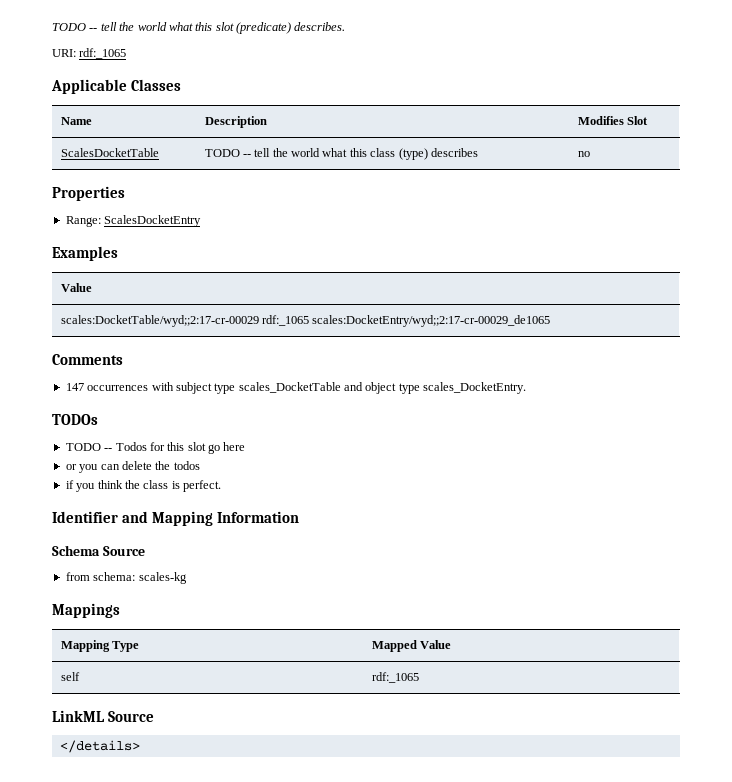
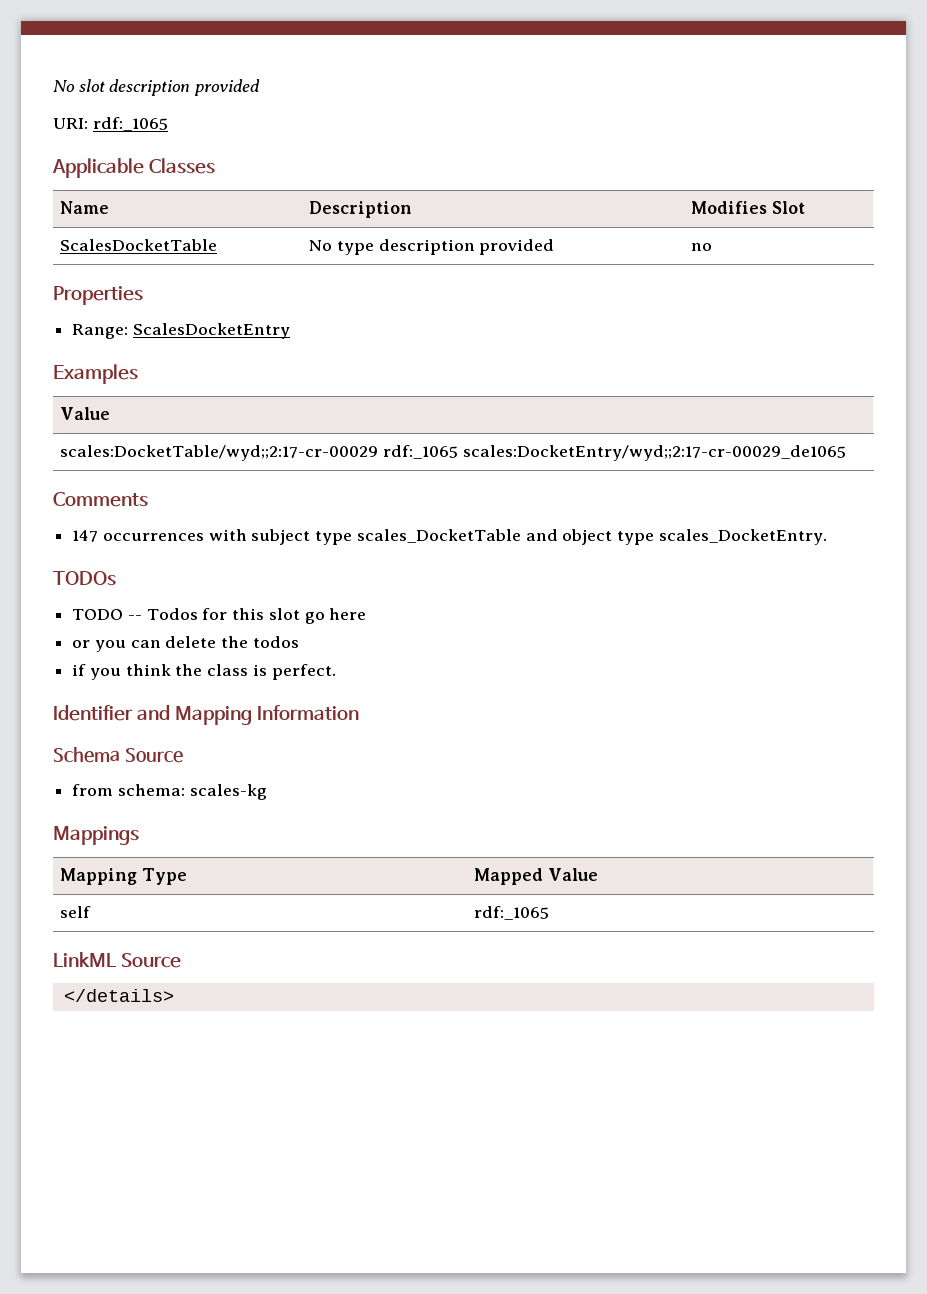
- TODO -- tell the world what this slot (predicate) describes.
+ No slot description provided
- ScalesDocketTable | TODO -- tell the world what this class (type) describes | no
+ ScalesDocketTable | No type description provided | no

